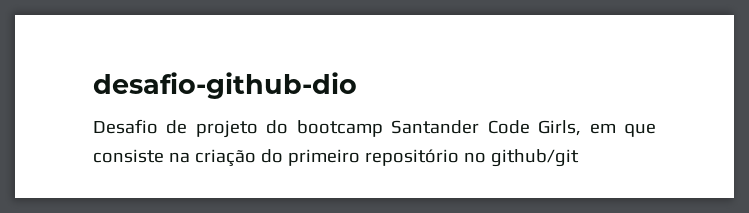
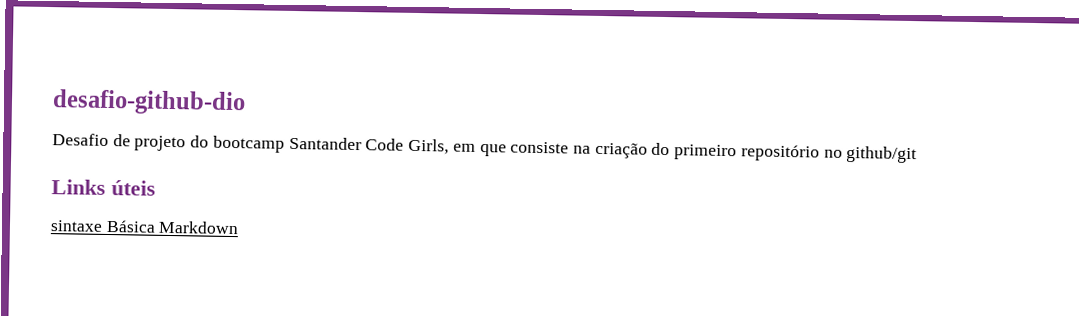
+ Links úteis
+ sintaxe Básica Markdown

